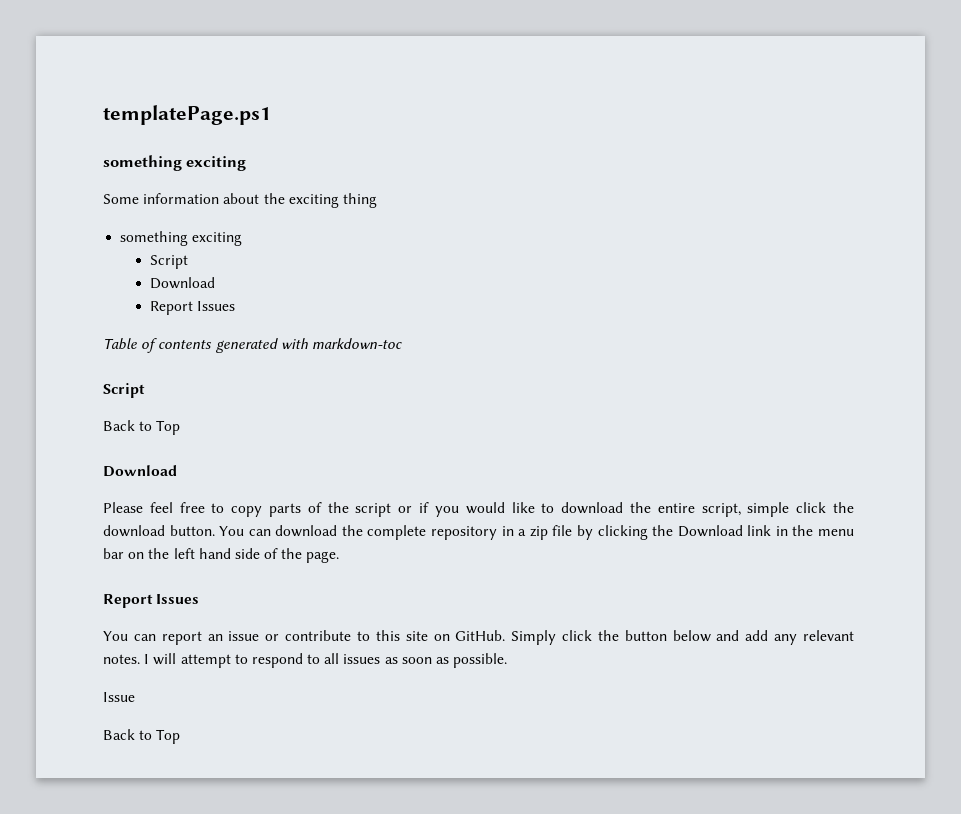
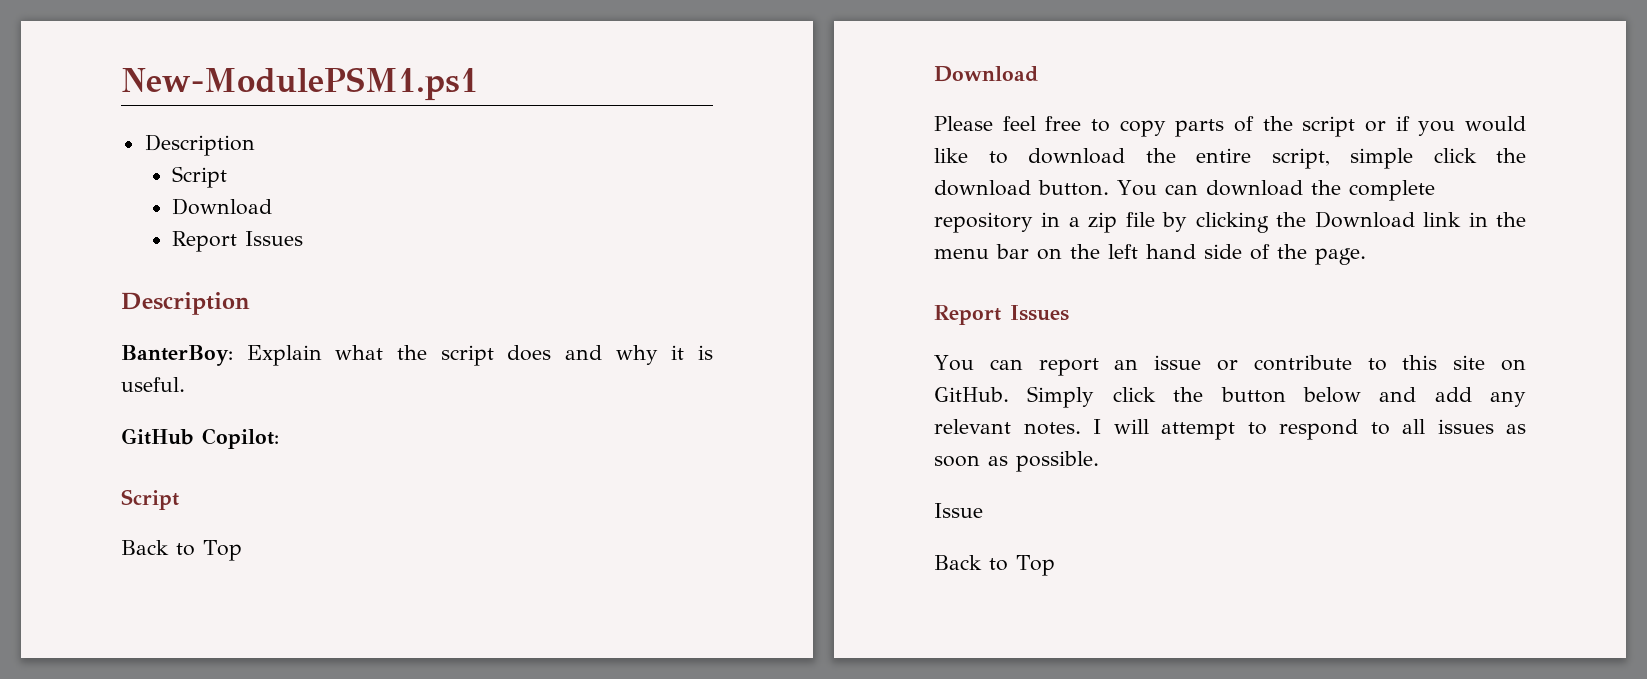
- templatePage.ps1
- something exciting
- Some information about the exciting thing
- something exciting
+ New-ModulePSM1.ps1
+ Description
  Script
  Download
  Report Issues
- Table of contents generated with markdown-toc
+ Description
+ BanterBoy: Explain what the script does and why it is useful.
+ GitHub Copilot:

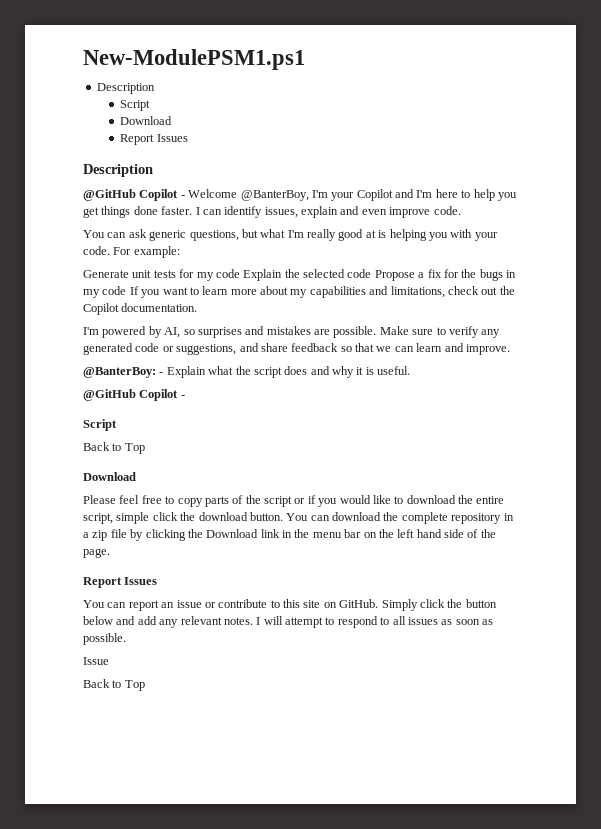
- BanterBoy: Explain what the script does and why it is useful.
- GitHub Copilot:
+ @GitHub Copilot - Welcome @BanterBoy, I'm your Copilot and I'm here to help you get things done faster. I can identify issues, explain and even improve code.
+ You can ask generic questions, but what I'm really good at is helping you with your code. For example:
+ Generate unit tests for my code Explain the selected code Propose a fix for the bugs in my code If you want to learn more about my capabilities and limitations, check out the Copilot documentation.
+ I'm powered by AI, so surprises and mistakes are possible. Make sure to verify any generated code or suggestions, and share feedback so that we can learn and improve.
+ @BanterBoy: - Explain what the script does and why it is useful.
+ @GitHub Copilot -

